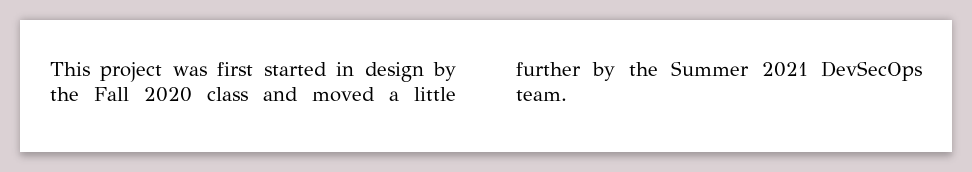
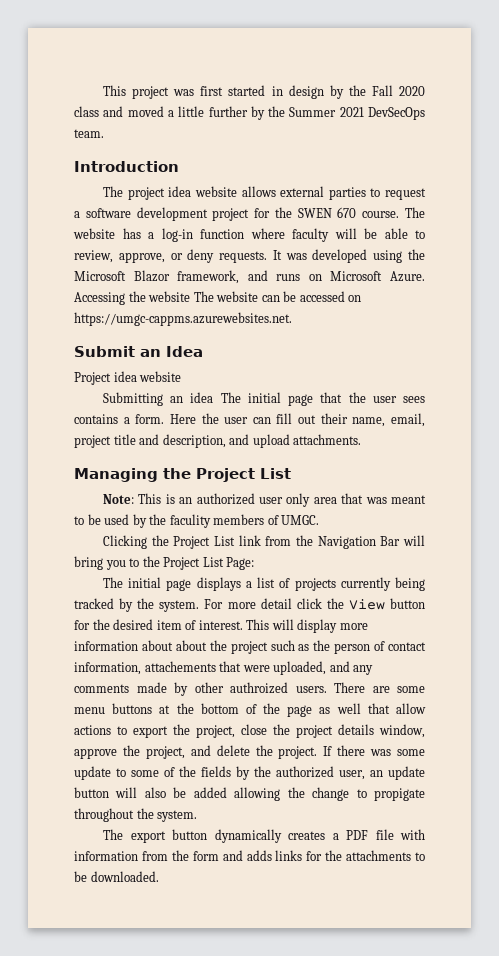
+ Introduction
+ The project idea website allows external parties to request a software development project for the SWEN 670 course. The website has a log-in function where faculty will be able to review, approve, or deny requests. It was developed using the Microsoft Blazor framework, and runs on Microsoft Azure. Accessing the website The website can be accessed on https://umgc-cappms.azurewebsites.net.
+ Submit an Idea
+ Project idea website
+ Submitting an idea The initial page that the user sees contains a form. Here the user can fill out their name, email, project title and description, and upload attachments.
+ Managing the Project List
+ Note: This is an authorized user only area that was meant to be used by the faculity members of UMGC.
+ Clicking the Project List link from the Navigation Bar will bring you to the Project List Page:
+ The initial page displays a list of projects currently being tracked by the system. For more detail click the View button for the desired item of interest. This will display more information about about the project such as the person of contact information, attachements that were uploaded, and any comments made by other authroized users. There are some menu buttons at the bottom of the page as well that allow actions to export the project, close the project details window, approve the project, and delete the project. If there was some update to some of the fields by the authorized user, an update button will also be added allowing the change to propigate throughout the system.
+ The export button dynamically creates a PDF file with information from the form and adds links for the attachments to be downloaded.

